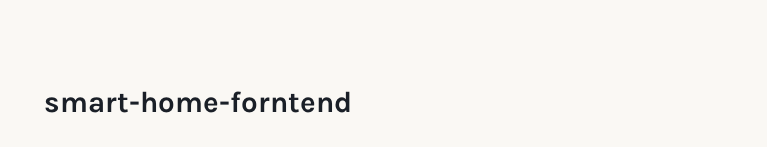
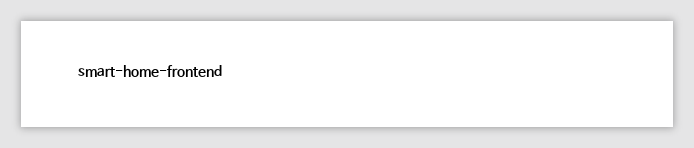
- smart-home-forntend
+ smart-home-frontend

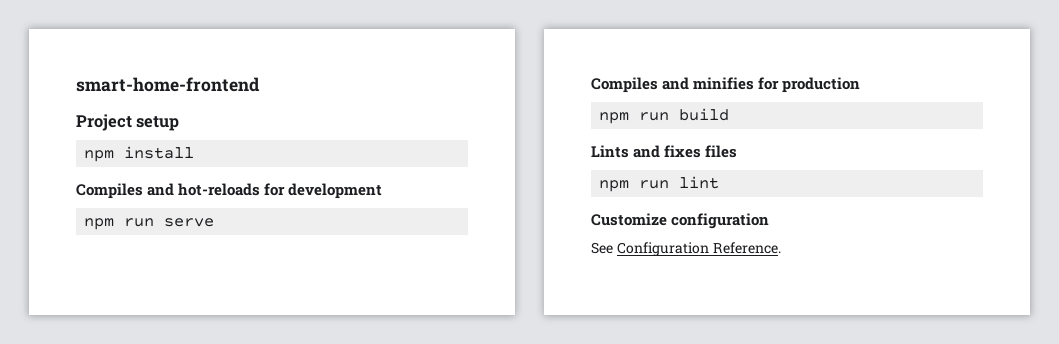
+ Project setup
+ npm install
+ Compiles and hot-reloads for development
+ npm run serve
+ Compiles and minifies for production
+ npm run build
+ Lints and fixes files
+ npm run lint
+ Customize configuration
+ See Configuration Reference.

